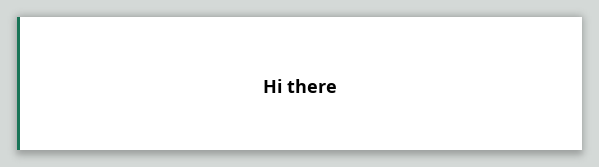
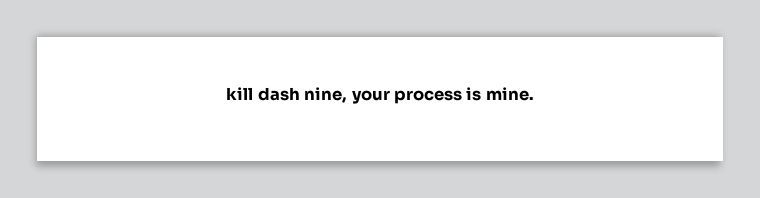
- Hi there
+ kill dash nine, your process is mine.

